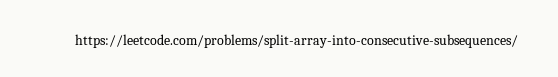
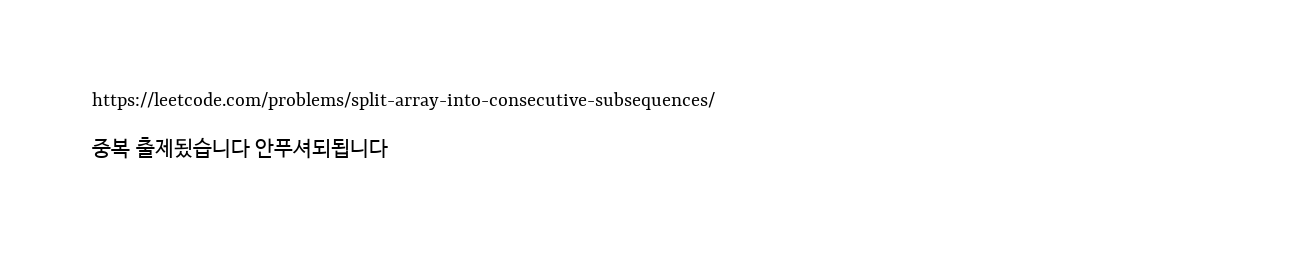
+ 중복 출제됬습니다 안푸셔되됩니다

